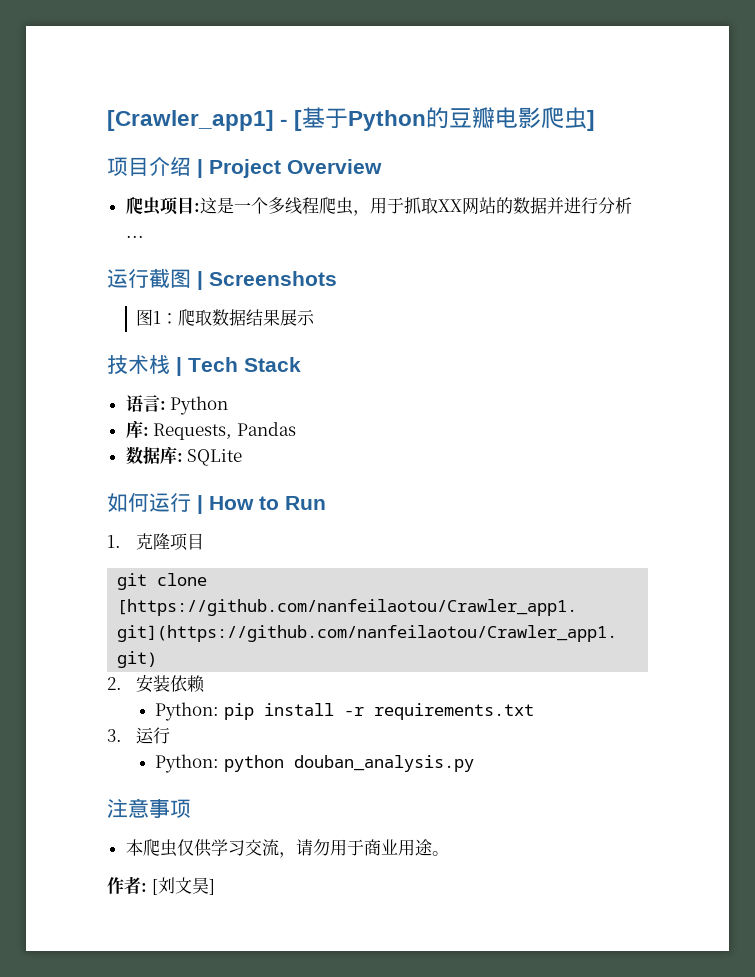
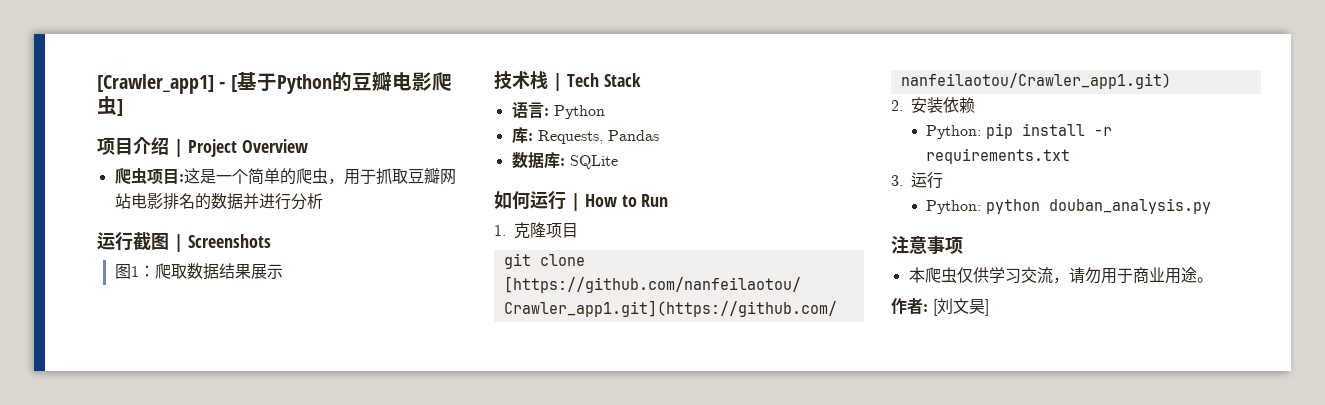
- 爬虫项目:这是一个多线程爬虫，用于抓取XX网站的数据并进行分析...
+ 爬虫项目:这是一个简单的爬虫，用于抓取豆瓣网站电影排名的数据并进行分析

